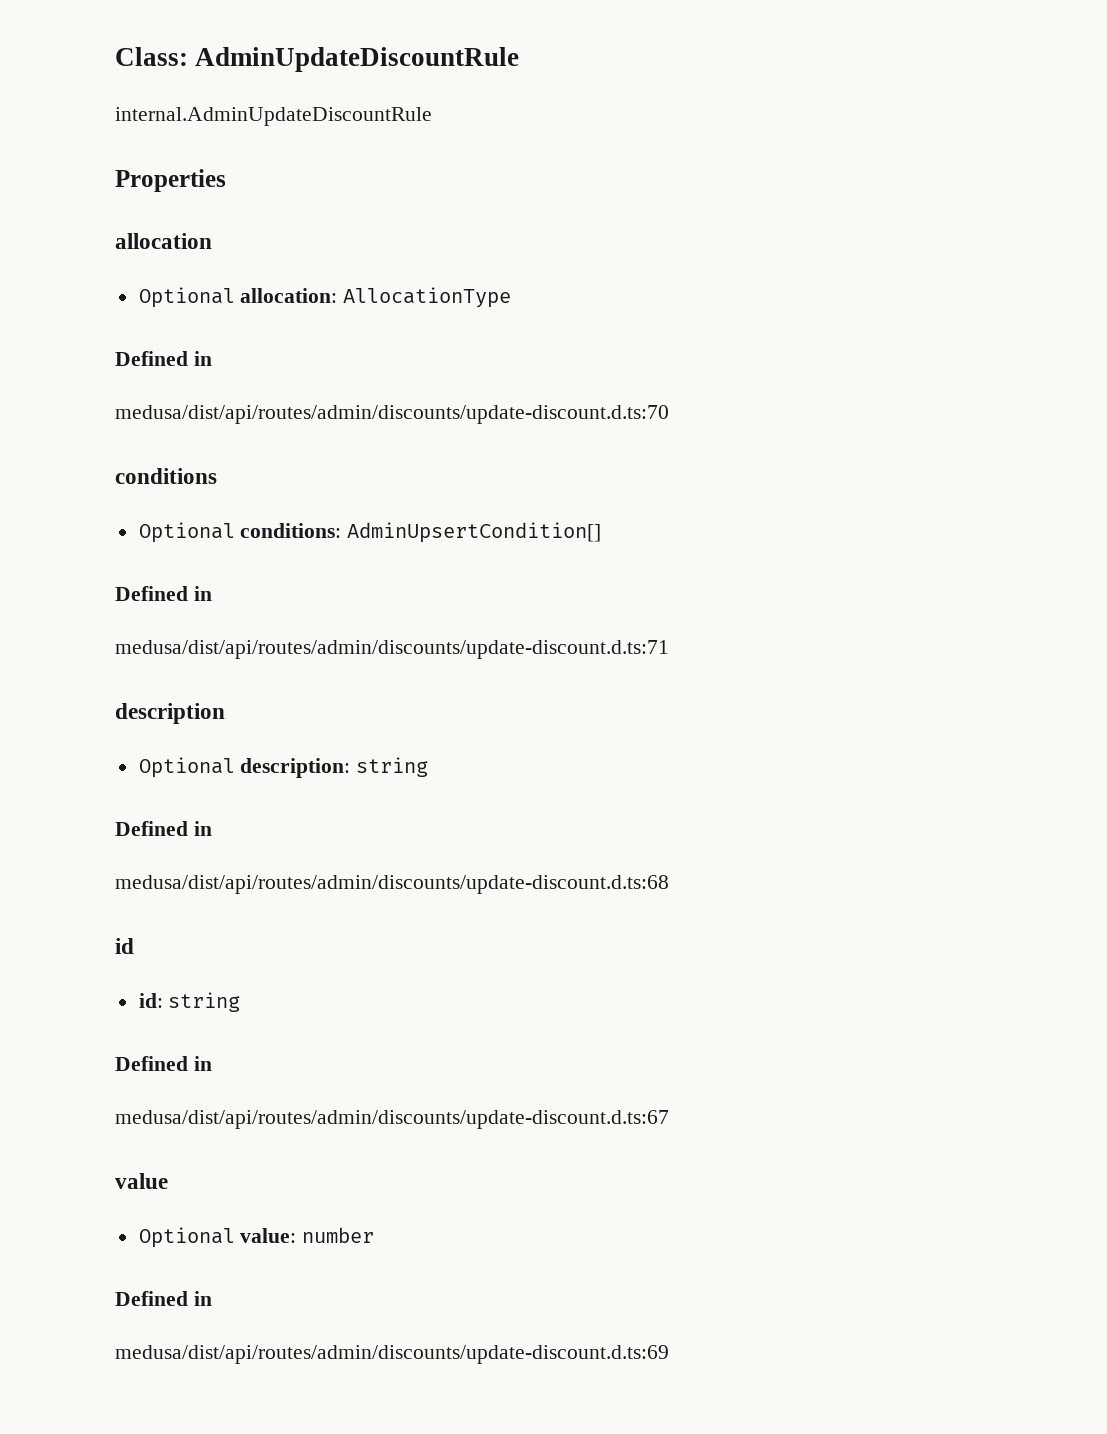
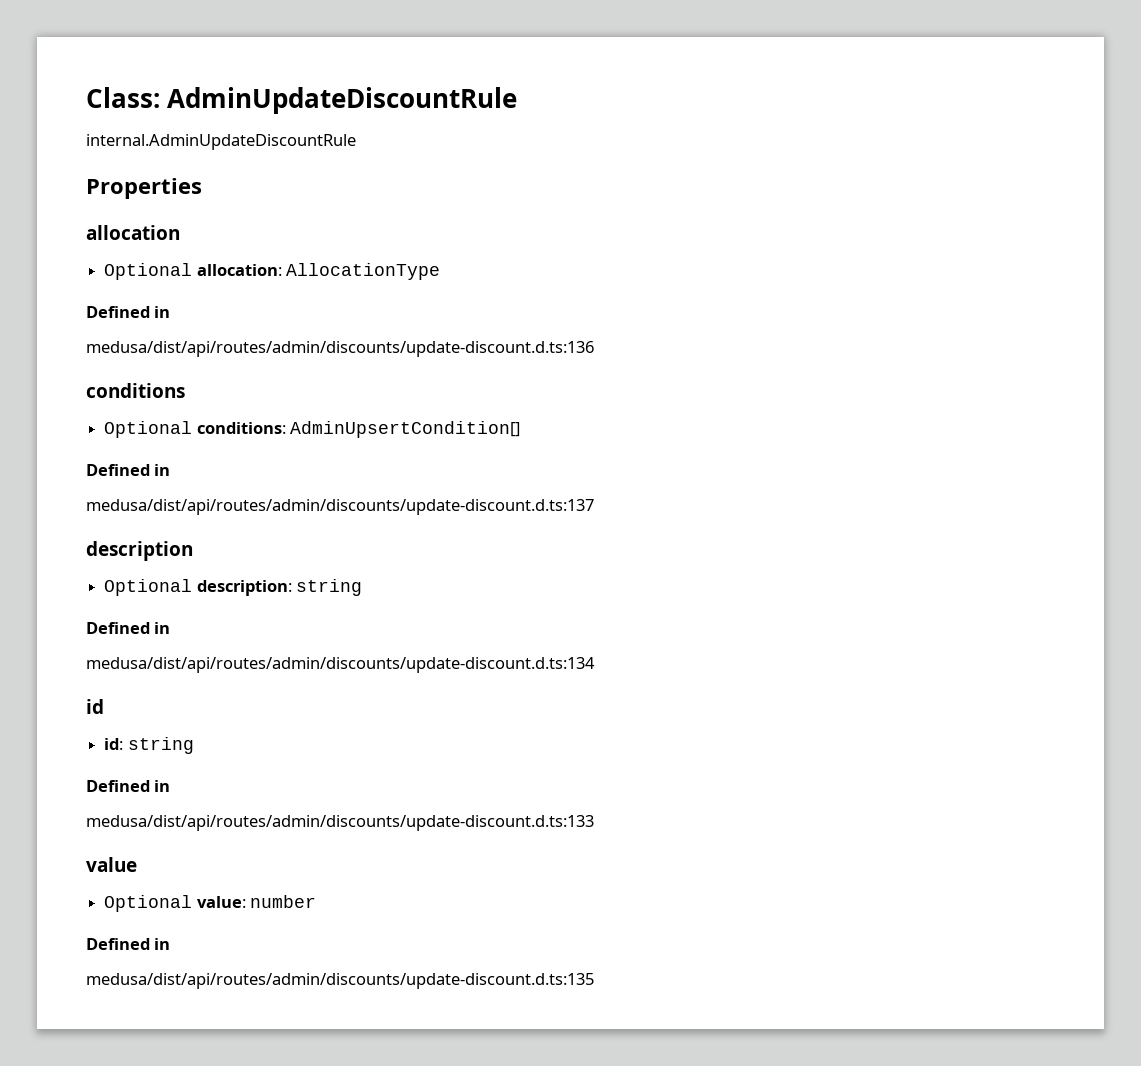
- medusa/dist/api/routes/admin/discounts/update-discount.d.ts:70
+ medusa/dist/api/routes/admin/discounts/update-discount.d.ts:136
- medusa/dist/api/routes/admin/discounts/update-discount.d.ts:71
+ medusa/dist/api/routes/admin/discounts/update-discount.d.ts:137
- medusa/dist/api/routes/admin/discounts/update-discount.d.ts:68
+ medusa/dist/api/routes/admin/discounts/update-discount.d.ts:134
- medusa/dist/api/routes/admin/discounts/update-discount.d.ts:67
+ medusa/dist/api/routes/admin/discounts/update-discount.d.ts:133
- medusa/dist/api/routes/admin/discounts/update-discount.d.ts:69
+ medusa/dist/api/routes/admin/discounts/update-discount.d.ts:135

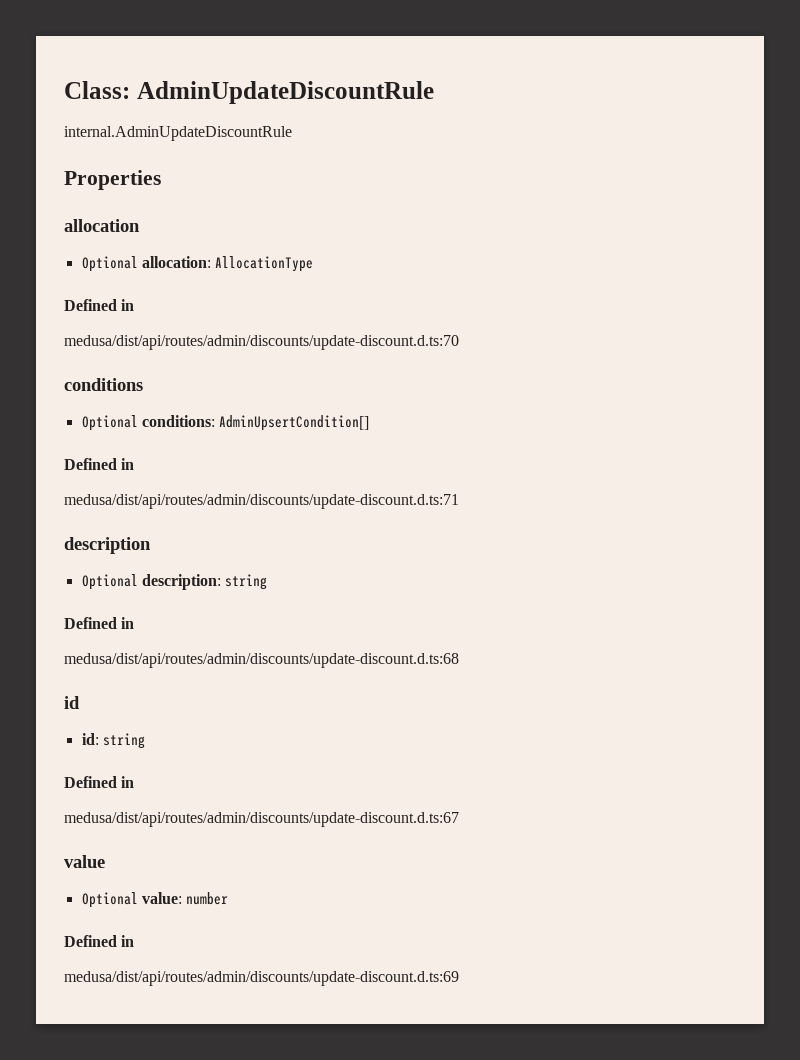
- medusa/dist/api/routes/admin/discounts/update-discount.d.ts:136
+ medusa/dist/api/routes/admin/discounts/update-discount.d.ts:70
- medusa/dist/api/routes/admin/discounts/update-discount.d.ts:137
+ medusa/dist/api/routes/admin/discounts/update-discount.d.ts:71
- medusa/dist/api/routes/admin/discounts/update-discount.d.ts:134
+ medusa/dist/api/routes/admin/discounts/update-discount.d.ts:68
- medusa/dist/api/routes/admin/discounts/update-discount.d.ts:133
+ medusa/dist/api/routes/admin/discounts/update-discount.d.ts:67
- medusa/dist/api/routes/admin/discounts/update-discount.d.ts:135
+ medusa/dist/api/routes/admin/discounts/update-discount.d.ts:69

